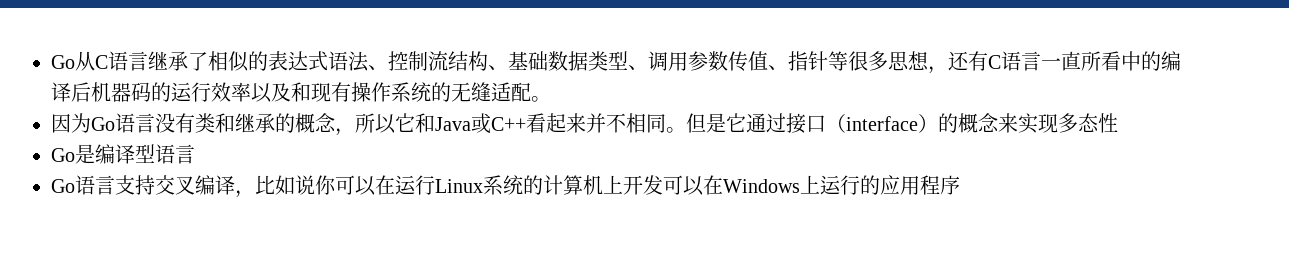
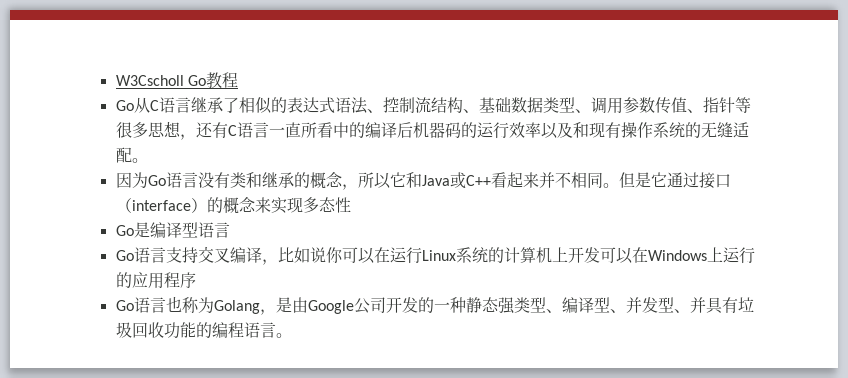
+ W3Cscholl Go教程
+ Go语言也称为Golang，是由Google公司开发的一种静态强类型、编译型、并发型、并具有垃圾回收功能的编程语言。

